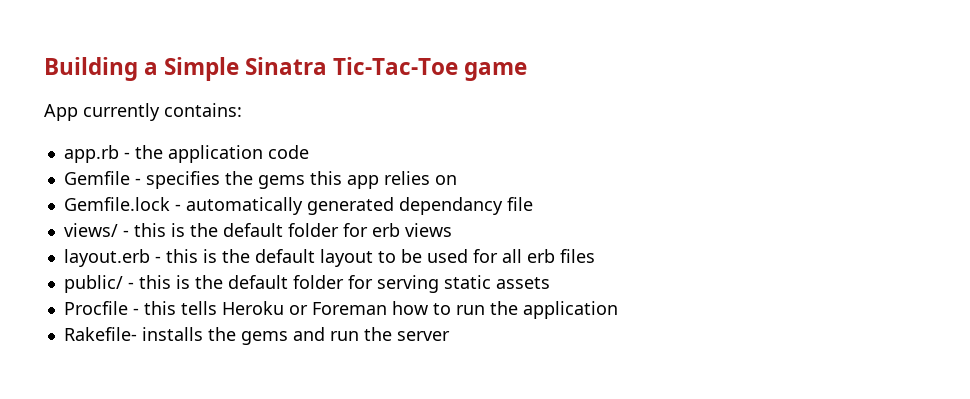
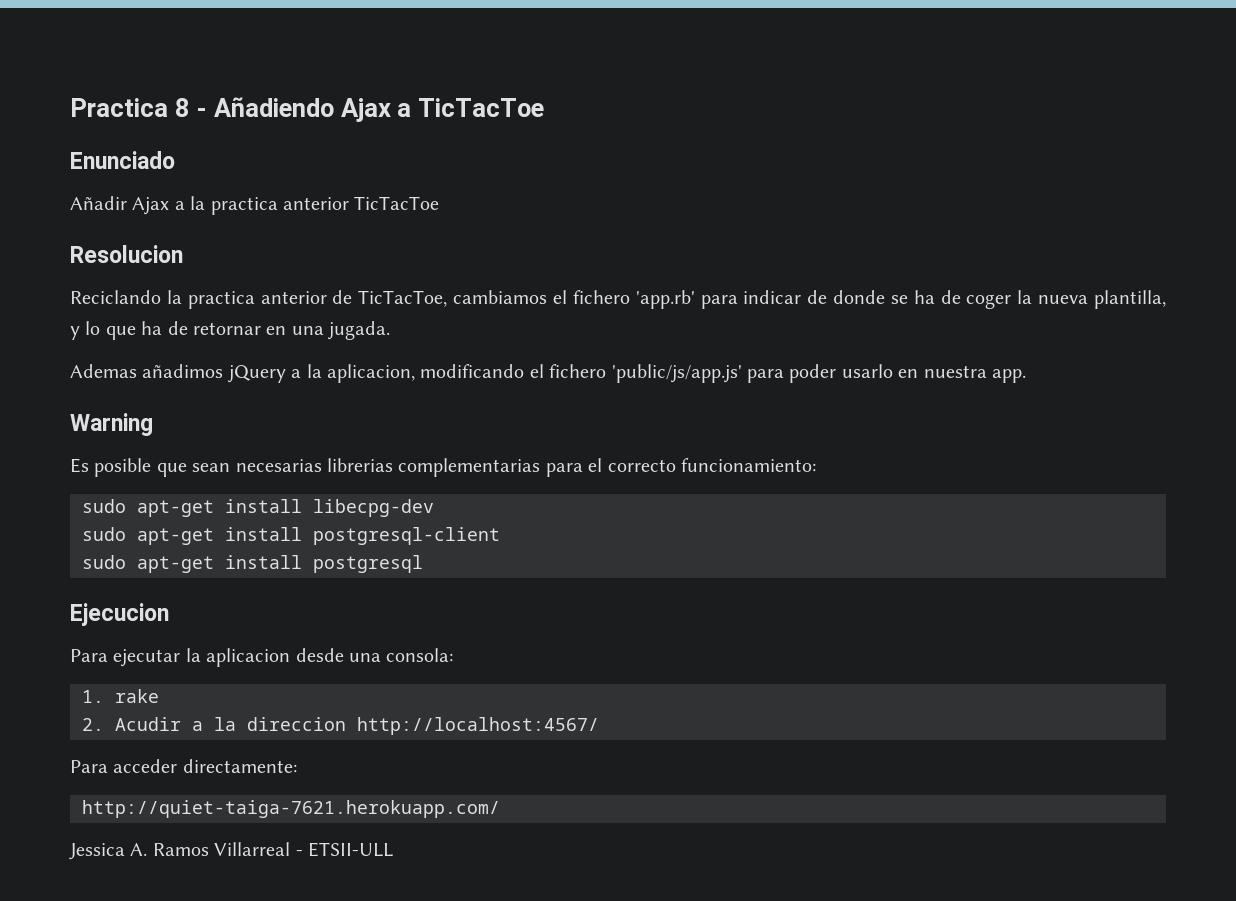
- Building a Simple Sinatra Tic-Tac-Toe game
- App currently contains:
- app.rb - the application code
- Gemfile - specifies the gems this app relies on
- Gemfile.lock - automatically generated dependancy file
- views/ - this is the default folder for erb views
- layout.erb - this is the default layout to be used for all erb files
- public/ - this is the default folder for serving static assets
- Procfile - this tells Heroku or Foreman how to run the application
- Rakefile- installs the gems and run the server
+ Practica 8 - Añadiendo Ajax a TicTacToe
+ Enunciado
+ Añadir Ajax a la practica anterior TicTacToe
+ Resolucion
+ Reciclando la practica anterior de TicTacToe, cambiamos el fichero 'app.rb' para indicar de donde se ha de coger la nueva plantilla, y lo que ha de retornar en una jugada.
+ Ademas añadimos jQuery a la aplicacion, modificando el fichero 'public/js/app.js' para poder usarlo en nuestra app.
+ Warning
+ Es posible que sean necesarias librerias complementarias para el correcto funcionamiento:
+ sudo apt-get install libecpg-dev
+ sudo apt-get install postgresql-client
+ sudo apt-get install postgresql
+ Ejecucion
+ Para ejecutar la aplicacion desde una consola:
+ 1. rake
+ 2. Acudir a la direccion http://localhost:4567/
+ Para acceder directamente:
+ http://quiet-taiga-7621.herokuapp.com/
+ Jessica A. Ramos Villarreal - ETSII-ULL

